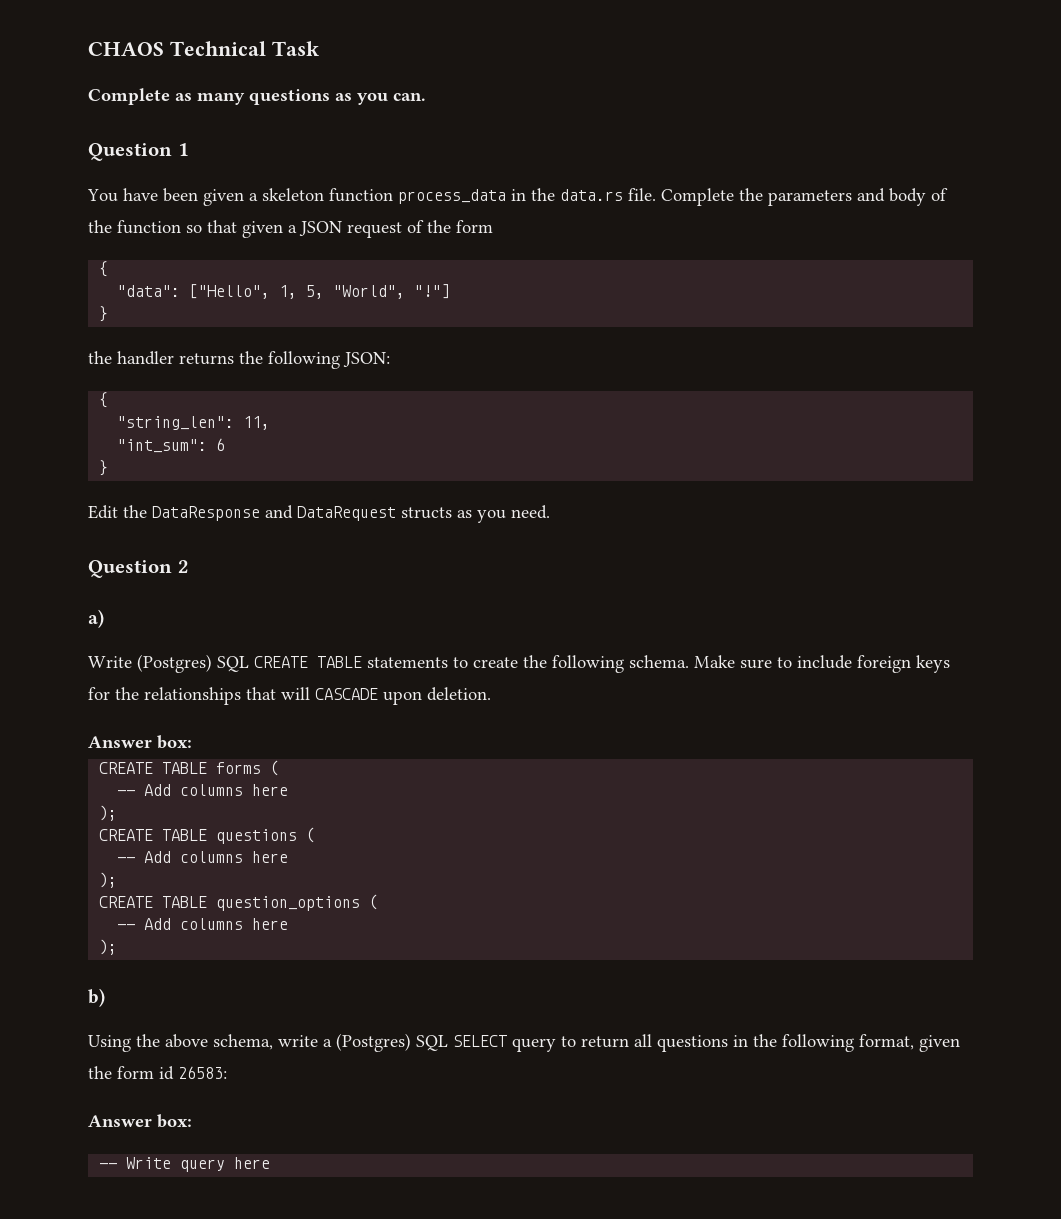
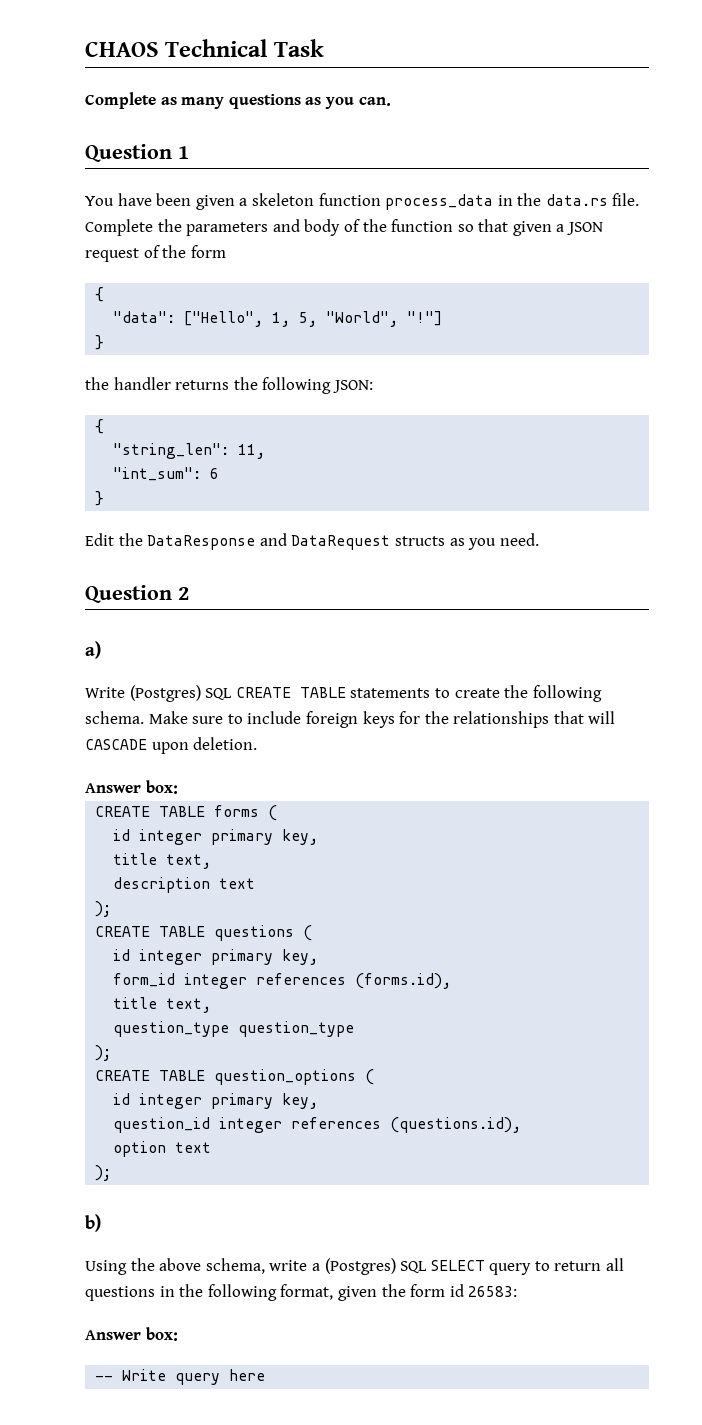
  CREATE TABLE forms (
- -- Add columns here
+ id integer primary key,
+ title text,
+ description text
  CREATE TABLE questions (
- -- Add columns here
+ id integer primary key,
+ form_id integer references (forms.id),
+ title text,
+ question_type question_type
  CREATE TABLE question_options (
- -- Add columns here
+ id integer primary key,
+ question_id integer references (questions.id),
+ option text

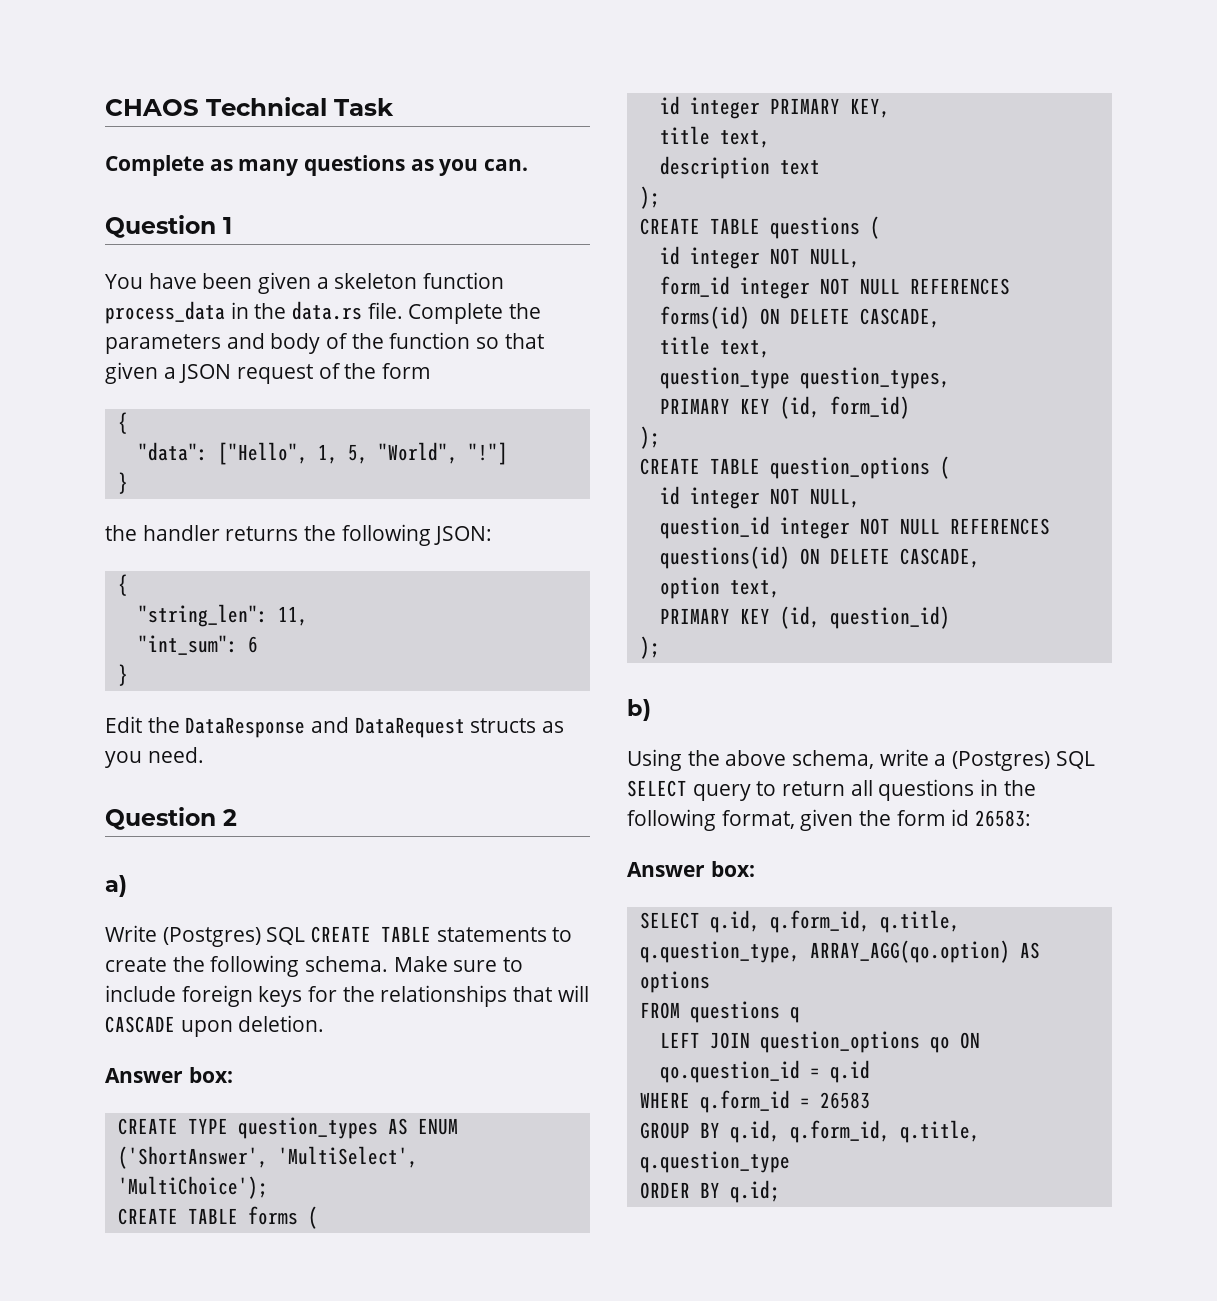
+ CREATE TYPE question_types AS ENUM ('ShortAnswer', 'MultiSelect', 'MultiChoice');
  CREATE TABLE forms (
- id integer primary key,
+ id integer PRIMARY KEY,
  CREATE TABLE questions (
- id integer primary key,
+ id integer NOT NULL,
- form_id integer references (forms.id),
+ form_id integer NOT NULL REFERENCES forms(id) ON DELETE CASCADE,
  title text,
- question_type question_type
+ question_type question_types,
+ PRIMARY KEY (id, form_id)
  CREATE TABLE question_options (
- id integer primary key,
+ id integer NOT NULL,
- question_id integer references (questions.id),
- option text
+ question_id integer NOT NULL REFERENCES questions(id) ON DELETE CASCADE,
+ option text,
+ PRIMARY KEY (id, question_id)
- -- Write query here
+ SELECT q.id, q.form_id, q.title, q.question_type, ARRAY_AGG(qo.option) AS options
+ FROM questions q
+ LEFT JOIN question_options qo ON qo.question_id = q.id
+ WHERE q.form_id = 26583
+ GROUP BY q.id, q.form_id, q.title, q.question_type
+ ORDER BY q.id;

